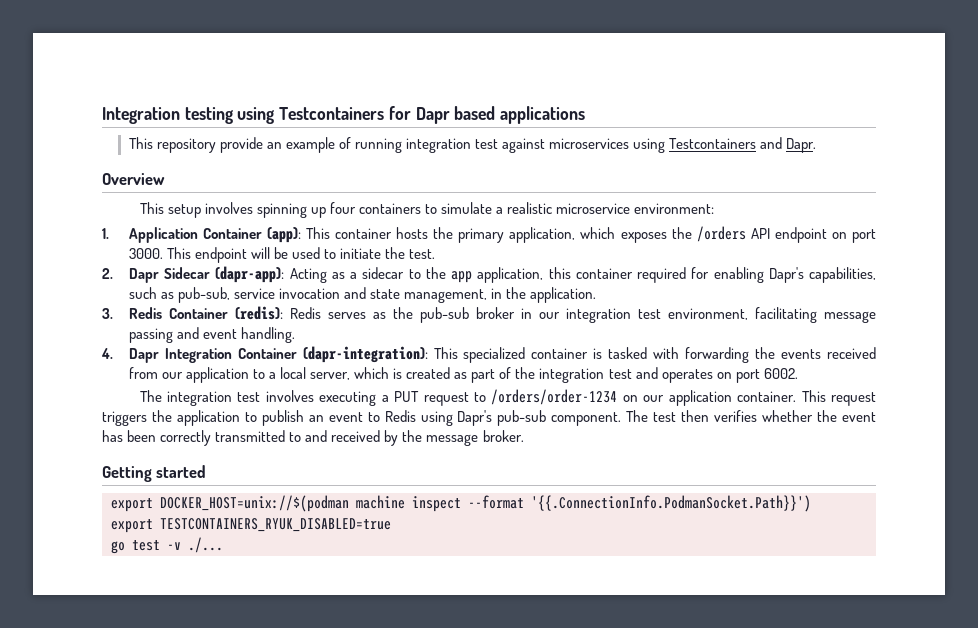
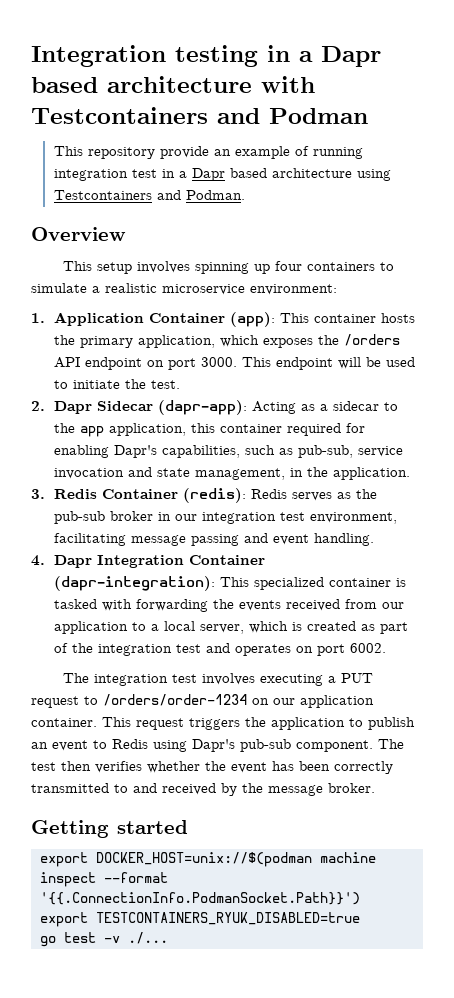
- Integration testing using Testcontainers for Dapr based applications
+ Integration testing in a Dapr based architecture with Testcontainers and Podman
- This repository provide an example of running integration test against microservices using Testcontainers and Dapr.
+ This repository provide an example of running integration test in a Dapr based architecture using Testcontainers and Podman.

